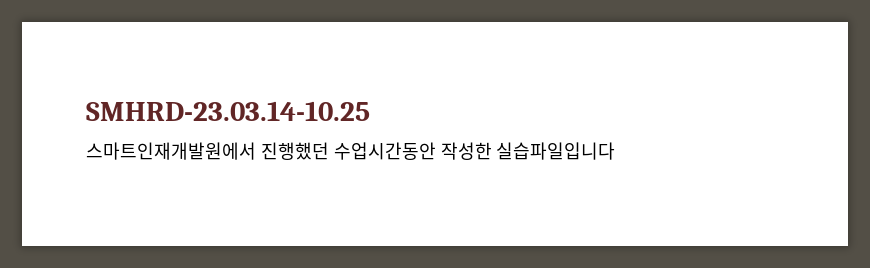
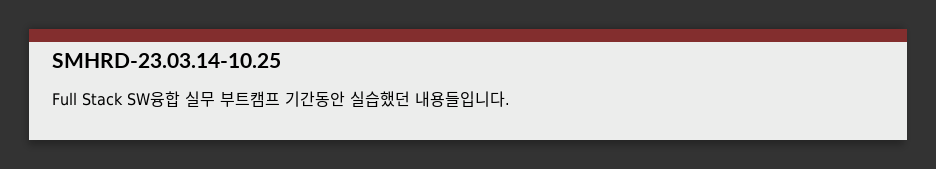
- 스마트인재개발원에서 진행했던 수업시간동안 작성한 실습파일입니다
+ Full Stack SW융합 실무 부트캠프 기간동안 실습했던 내용들입니다.

